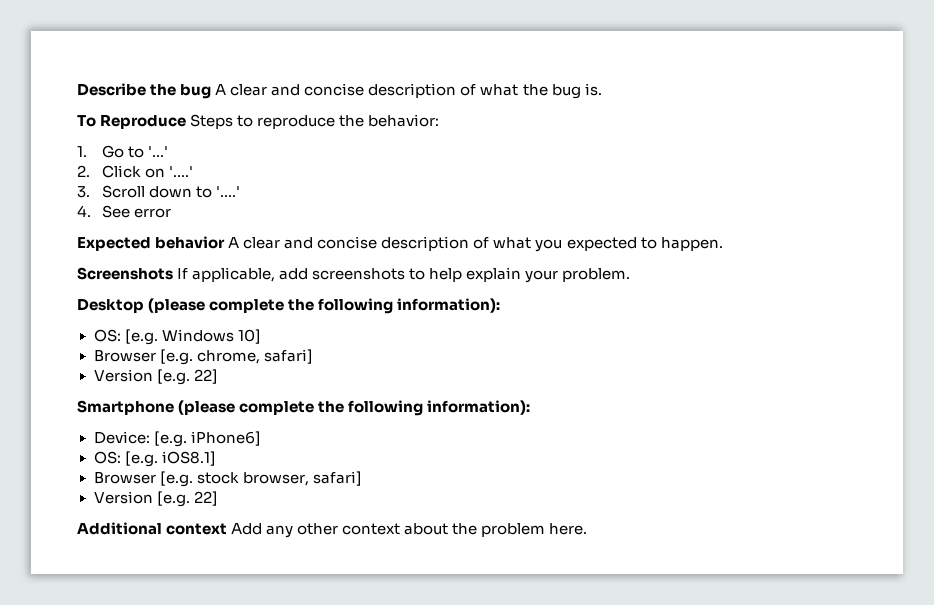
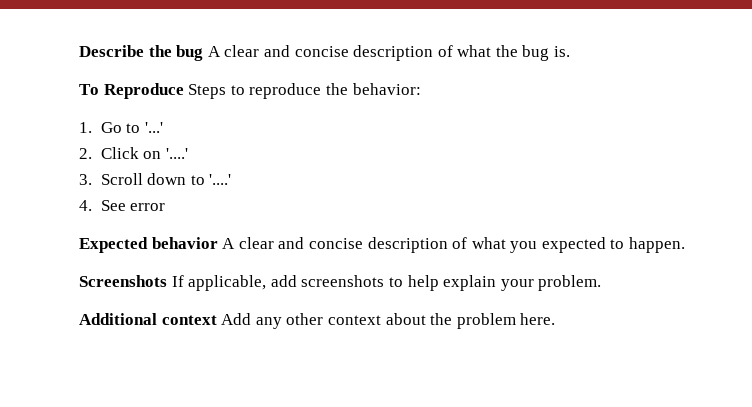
- Desktop (please complete the following information):
- OS: [e.g. Windows 10]
- Browser [e.g. chrome, safari]
- Version [e.g. 22]
- Smartphone (please complete the following information):
- Device: [e.g. iPhone6]
- OS: [e.g. iOS8.1]
- Browser [e.g. stock browser, safari]
- Version [e.g. 22]

